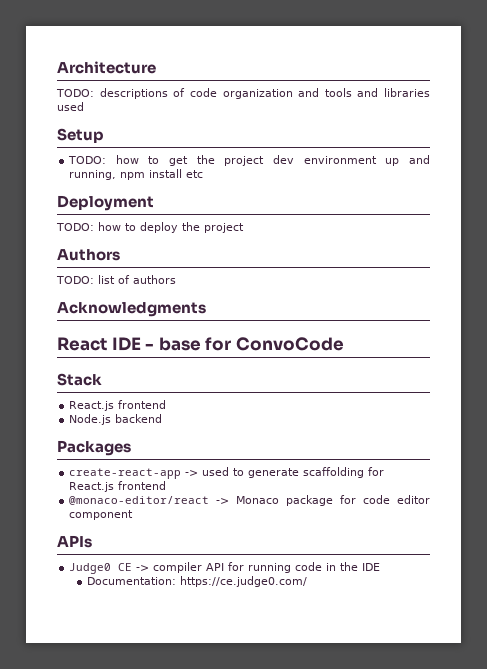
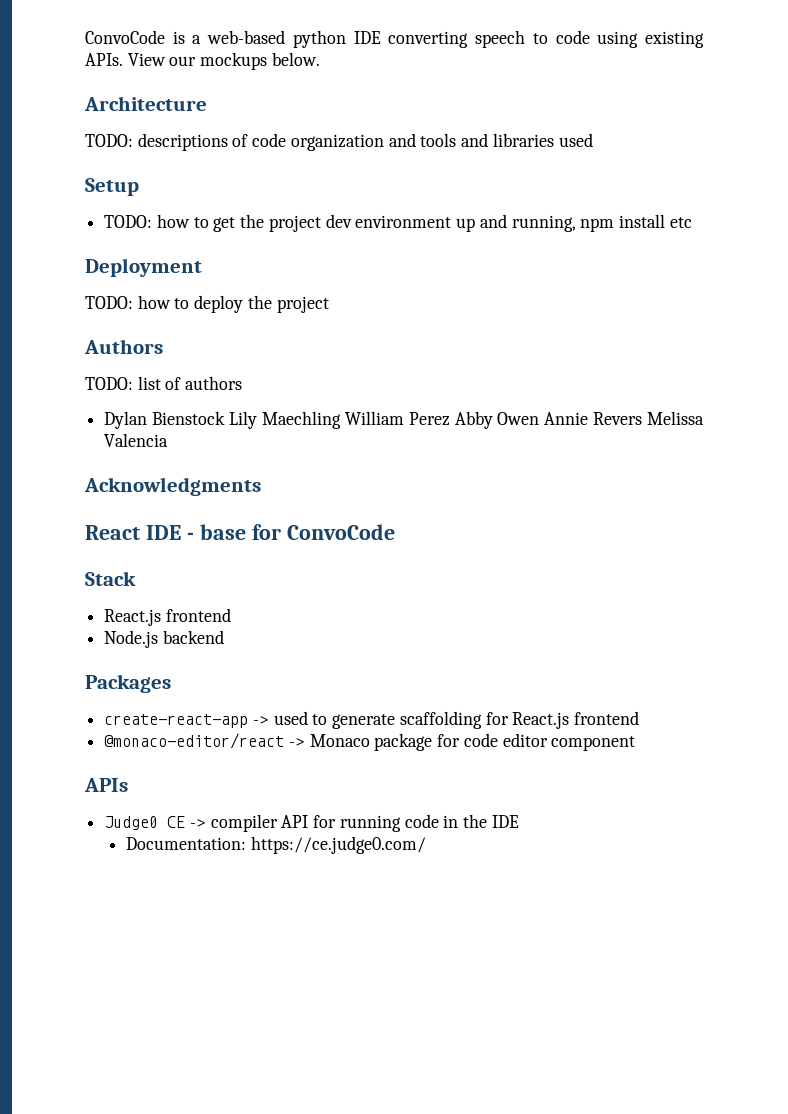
+ ConvoCode is a web-based python IDE converting speech to code using existing APIs. View our mockups below.
+ Dylan Bienstock Lily Maechling William Perez Abby Owen Annie Revers Melissa Valencia

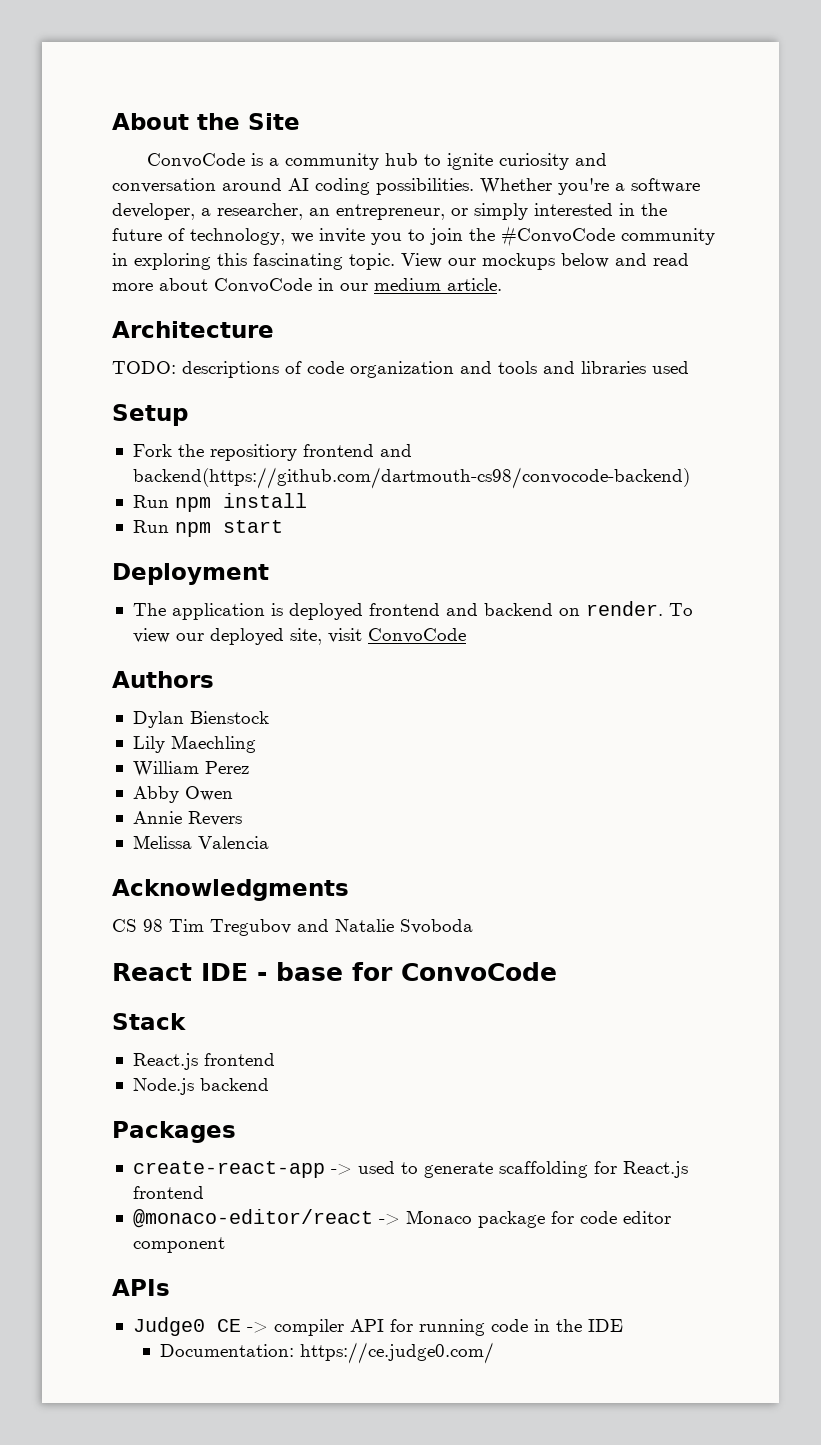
- ConvoCode is a web-based python IDE converting speech to code using existing APIs. View our mockups below.
+ About the Site
+ ConvoCode is a community hub to ignite curiosity and conversation around AI coding possibilities. Whether you're a software developer, a researcher, an entrepreneur, or simply interested in the future of technology, we invite you to join the #ConvoCode community in exploring this fascinating topic. View our mockups below and read more about ConvoCode in our medium article.
- TODO: how to get the project dev environment up and running, npm install etc
+ Fork the repositiory frontend and backend(https://github.com/dartmouth-cs98/convocode-backend)
+ Run npm install
+ Run npm start
  Deployment
- TODO: how to deploy the project
+ The application is deployed frontend and backend on render. To view our deployed site, visit ConvoCode
  Authors
- TODO: list of authors
- Dylan Bienstock Lily Maechling William Perez Abby Owen Annie Revers Melissa Valencia
+ Dylan Bienstock
+ Lily Maechling
+ William Perez
+ Abby Owen
+ Annie Revers
+ Melissa Valencia
+ CS 98 Tim Tregubov and Natalie Svoboda

